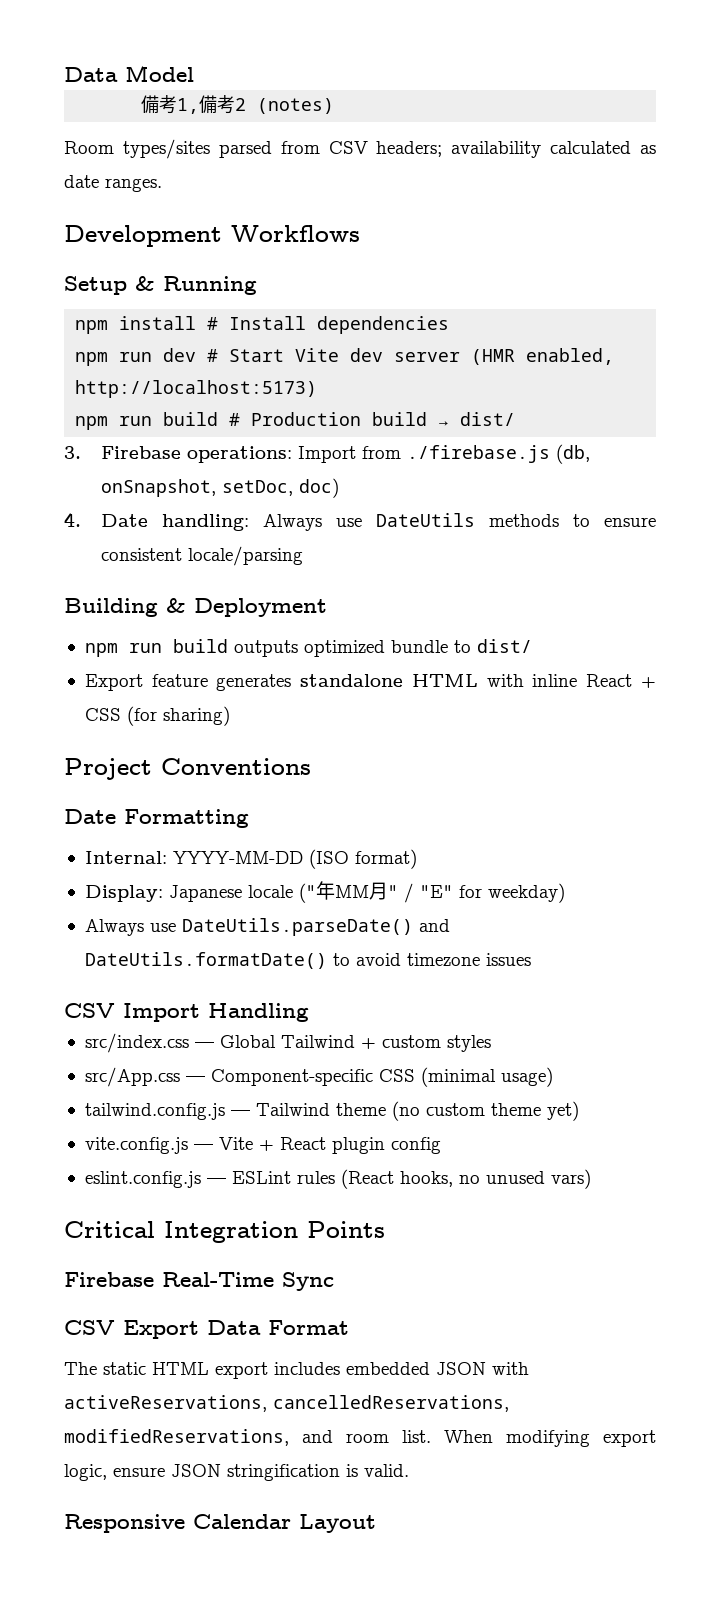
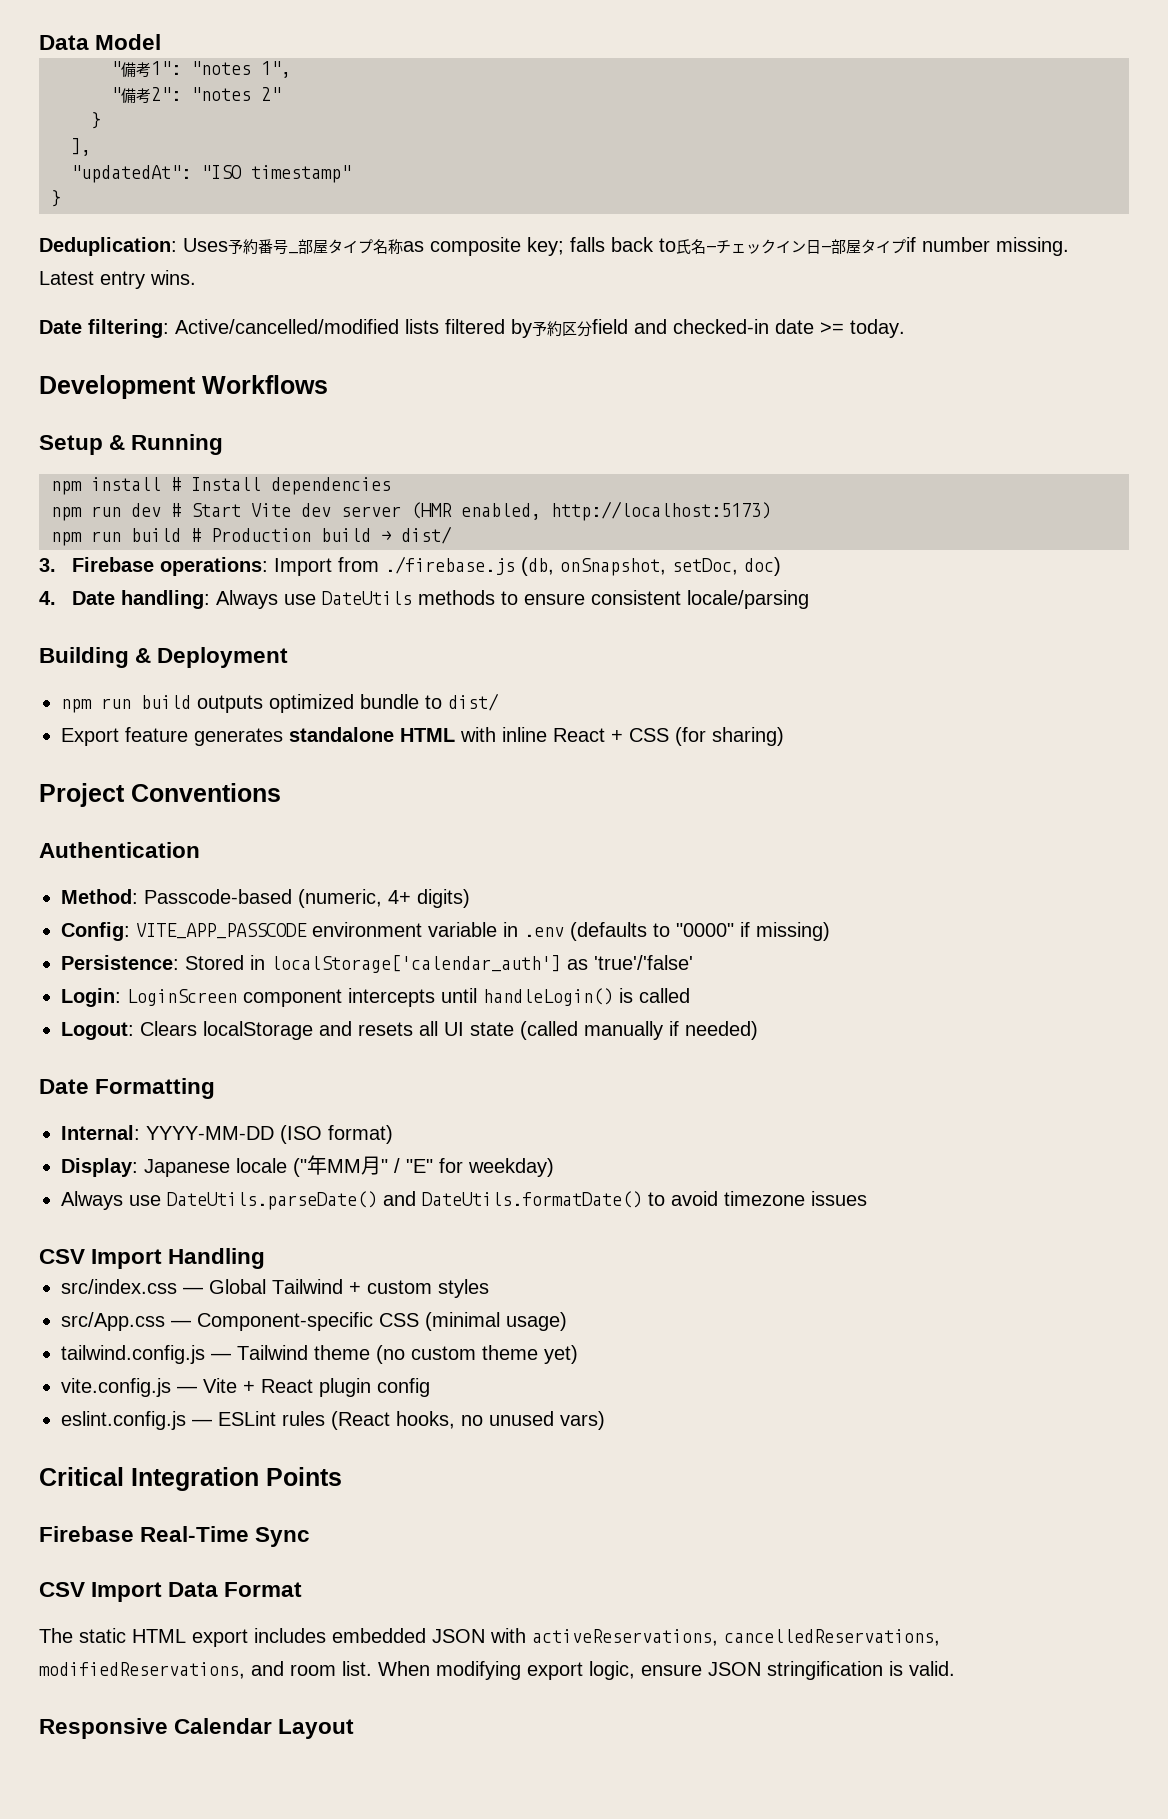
- 備考1,備考2 (notes)
- Room types/sites parsed from CSV headers; availability calculated as date ranges.
+ "備考1": "notes 1",
+ "備考2": "notes 2"
+ }
+ ],
+ "updatedAt": "ISO timestamp"
+ }
+ Deduplication: Uses予約番号_部屋タイプ名称as composite key; falls back to氏名-チェックイン日-部屋タイプif number missing. Latest entry wins.
+ Date filtering: Active/cancelled/modified lists filtered by予約区分field and checked-in date >= today.
+ Authentication
+ Method: Passcode-based (numeric, 4+ digits)
+ Config: VITE_APP_PASSCODE environment variable in .env (defaults to "0000" if missing)
+ Persistence: Stored in localStorage['calendar_auth'] as 'true'/'false'
+ Login: LoginScreen component intercepts until handleLogin() is called
+ Logout: Clears localStorage and resets all UI state (called manually if needed)
- CSV Export Data Format
+ CSV Import Data Format

